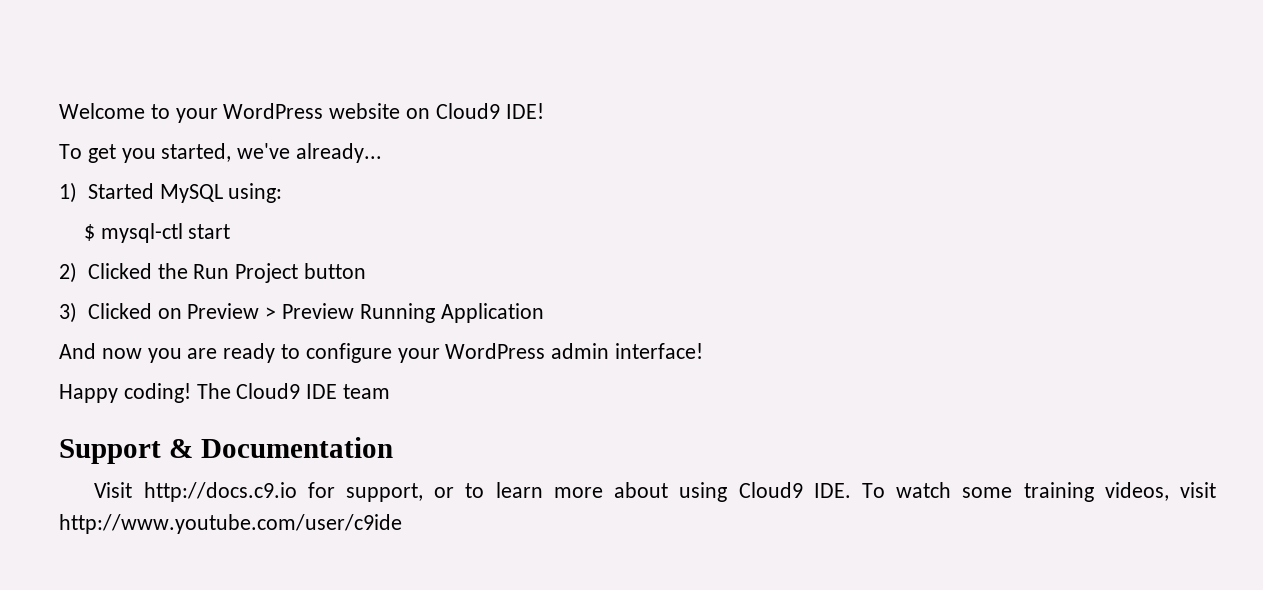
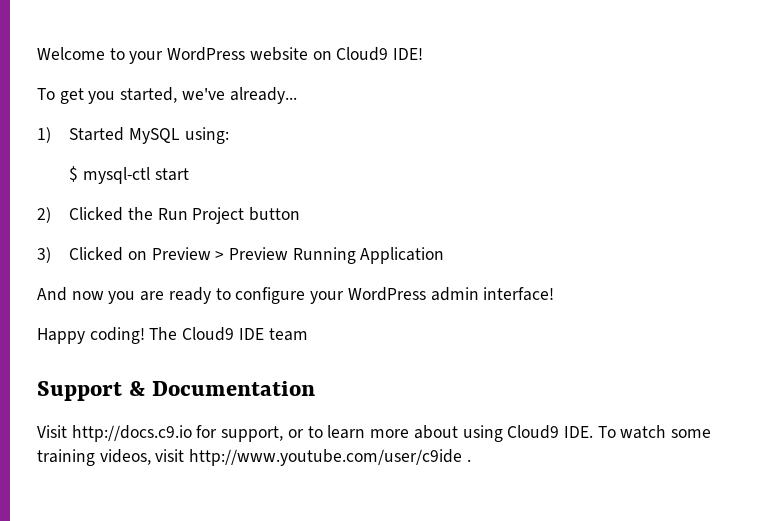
- Visit http://docs.c9.io for support, or to learn more about using Cloud9 IDE. To watch some training videos, visit http://www.youtube.com/user/c9ide
+ Visit http://docs.c9.io for support, or to learn more about using Cloud9 IDE. To watch some training videos, visit http://www.youtube.com/user/c9ide .

